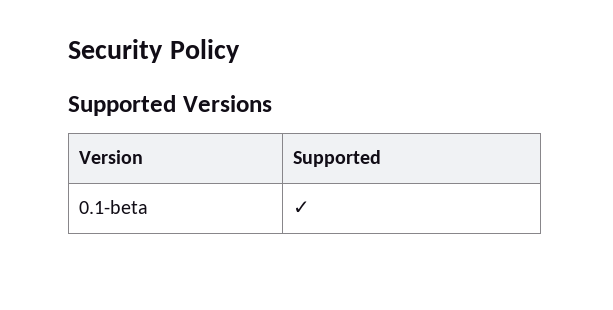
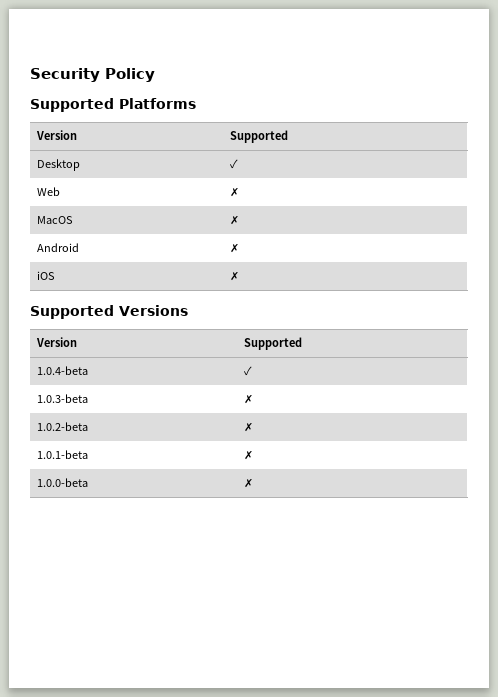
+ Supported Platforms
+ Version | Supported
+ Desktop | ✓
+ Web | ✗
+ MacOS | ✗
+ Android | ✗
+ iOS | ✗
- 0.1-beta | ✓
+ 1.0.4-beta | ✓
+ 1.0.3-beta | ✗
+ 1.0.2-beta | ✗
+ 1.0.1-beta | ✗
+ 1.0.0-beta | ✗

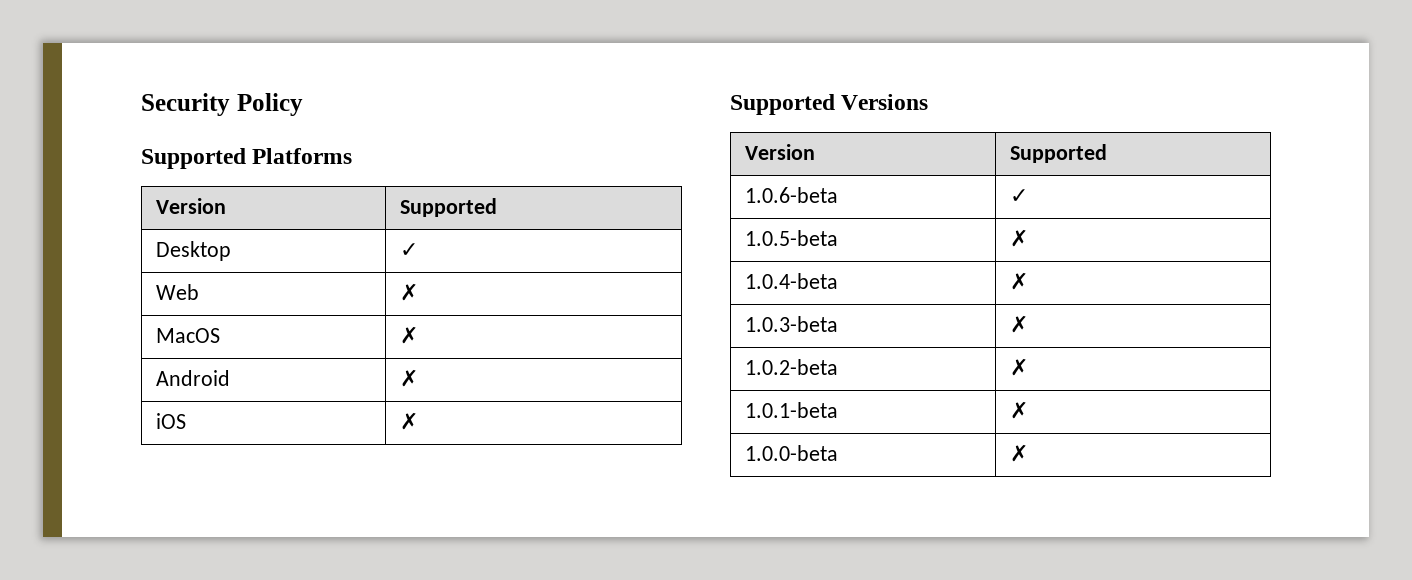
+ 1.0.6-beta | ✓
+ 1.0.5-beta | ✗
- 1.0.4-beta | ✓
+ 1.0.4-beta | ✗

